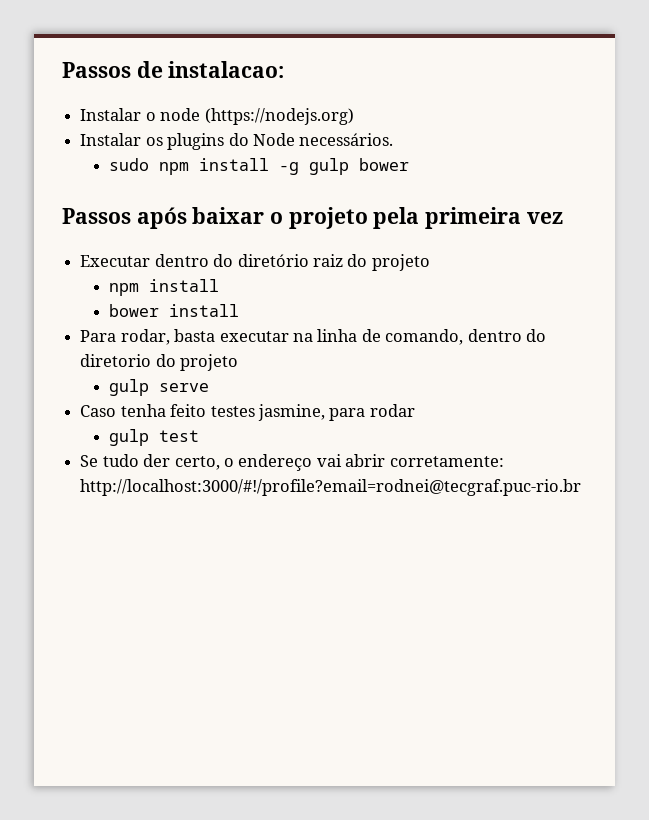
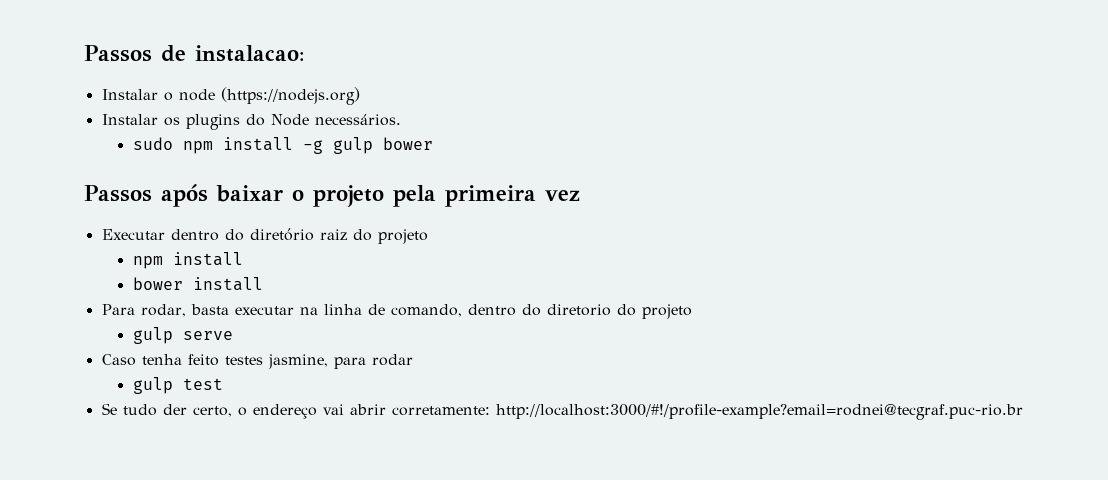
- Se tudo der certo, o endereço vai abrir corretamente: http://localhost:3000/#!/profile?email=rodnei@tecgraf.puc-rio.br
+ Se tudo der certo, o endereço vai abrir corretamente: http://localhost:3000/#!/profile-example?email=rodnei@tecgraf.puc-rio.br

